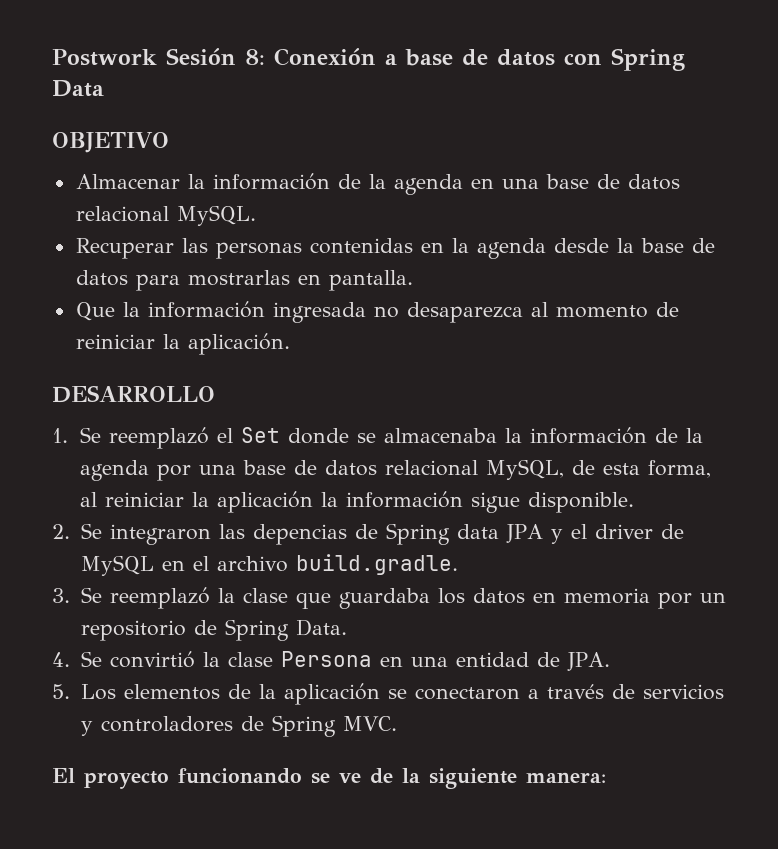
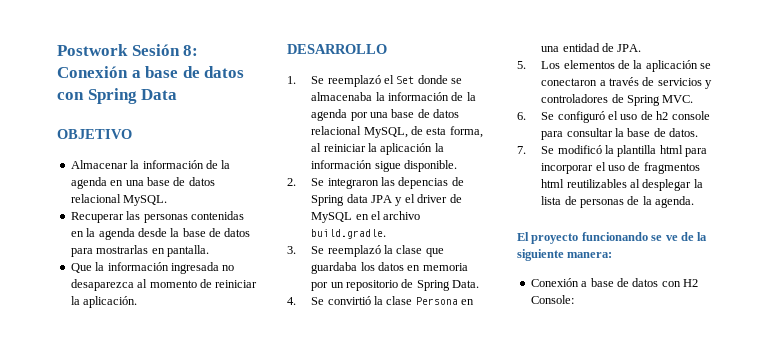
+ 6. Se configuró el uso de h2 console para consultar la base de datos.
+ 7. Se modificó la plantilla html para incorporar el uso de fragmentos html reutilizables al desplegar la lista de personas de la agenda.
+ Conexión a base de datos con H2 Console:

